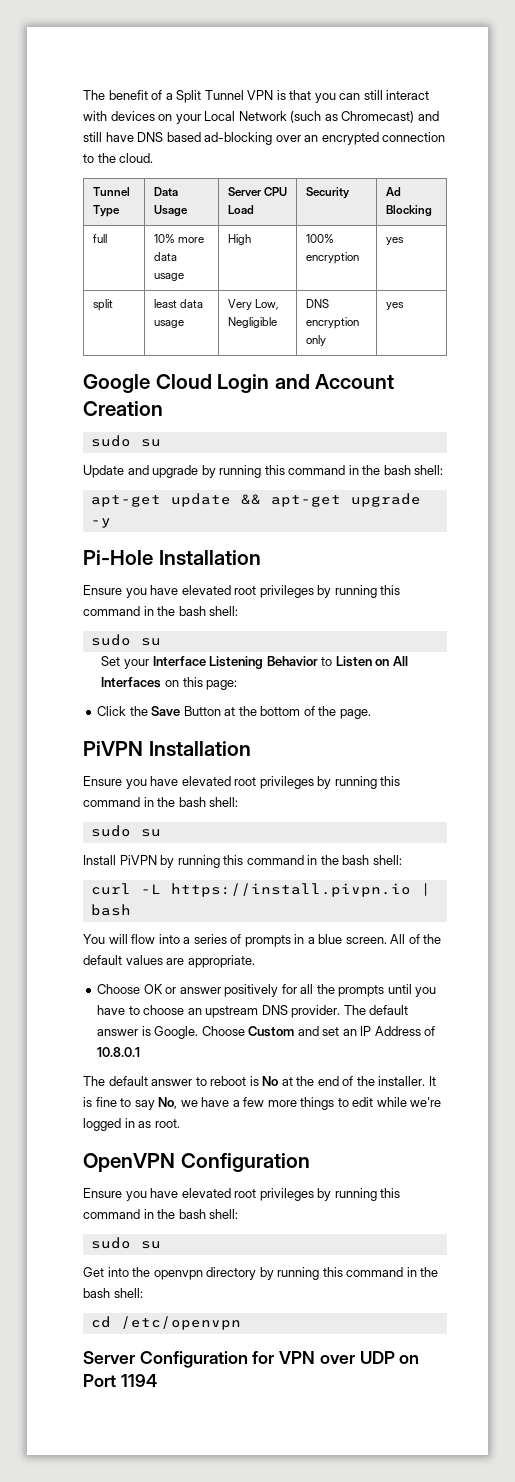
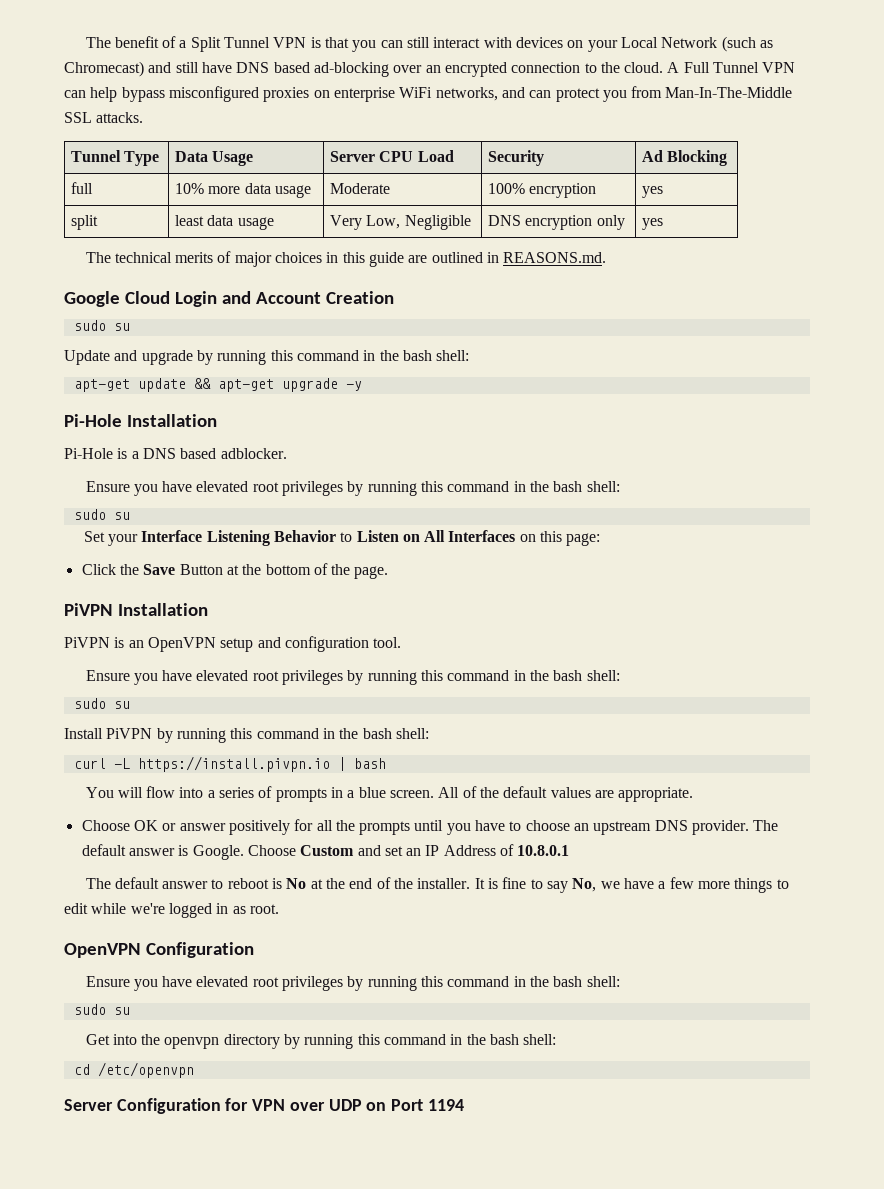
+ A Full Tunnel VPN can help bypass misconfigured proxies on enterprise WiFi networks, and can protect you from Man-In-The-Middle SSL attacks.
- full | 10% more data usage | High | 100% encryption | yes
+ full | 10% more data usage | Moderate | 100% encryption | yes
+ The technical merits of major choices in this guide are outlined in REASONS.md.
+ Pi-Hole is a DNS based adblocker.
+ PiVPN is an OpenVPN setup and configuration tool.

